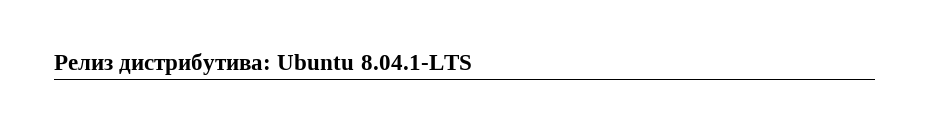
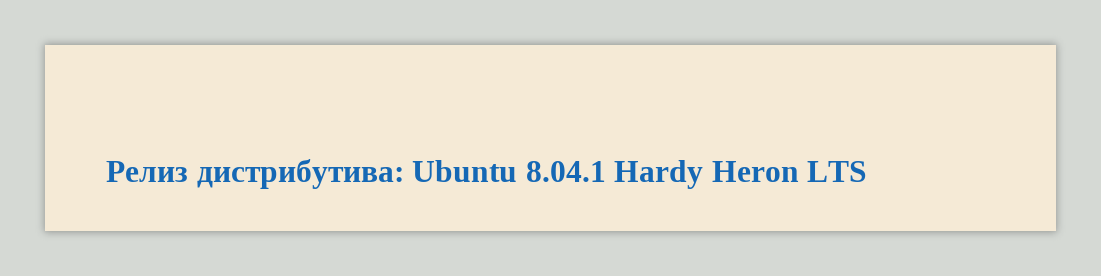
- Релиз дистрибутива: Ubuntu 8.04.1-LTS
+ Релиз дистрибутива: Ubuntu 8.04.1 Hardy Heron LTS

